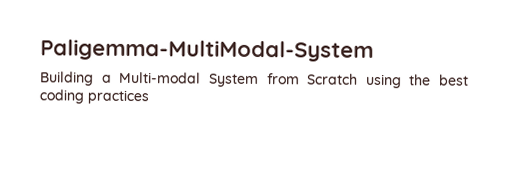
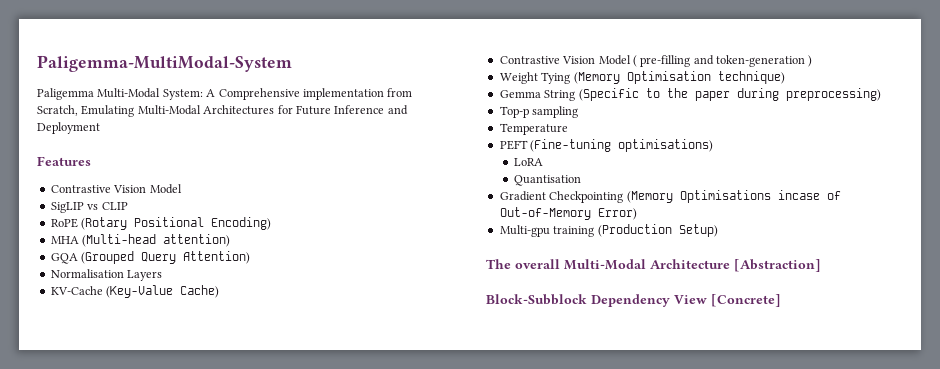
- Building a Multi-modal System from Scratch using the best coding practices
+ Paligemma Multi-Modal System: A Comprehensive implementation from Scratch, Emulating Multi-Modal Architectures for Future Inference and Deployment
+ Features
+ Contrastive Vision Model
+ SigLIP vs CLIP
+ RoPE (Rotary Positional Encoding)
+ MHA (Multi-head attention)
+ GQA (Grouped Query Attention)
+ Normalisation Layers
+ KV-Cache (Key-Value Cache)
+ Contrastive Vision Model ( pre-filling and token-generation )
+ Weight Tying (Memory Optimisation technique)
+ Gemma String (Specific to the paper during preprocessing)
+ Top-p sampling
+ Temperature
+ PEFT (Fine-tuning optimisations)
+ LoRA
+ Quantisation
+ Gradient Checkpointing (Memory Optimisations incase of Out-of-Memory Error)
+ Multi-gpu training (Production Setup)
+ The overall Multi-Modal Architecture [Abstraction]
+ Block-Subblock Dependency View [Concrete]

